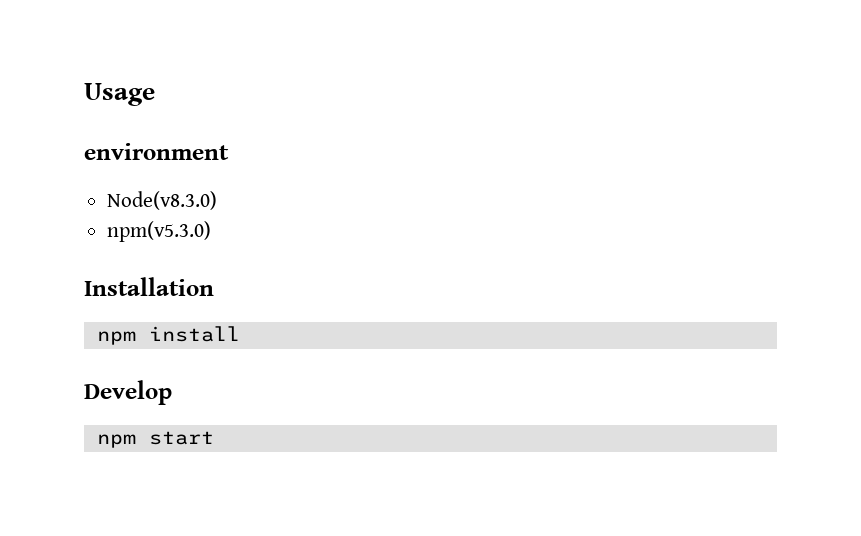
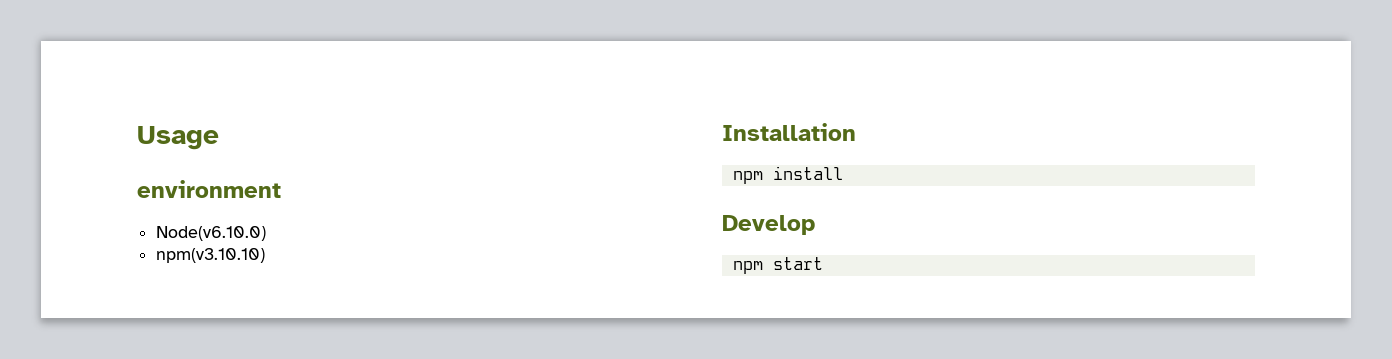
- Node(v8.3.0)
- npm(v5.3.0)
+ Node(v6.10.0)
+ npm(v3.10.10)

